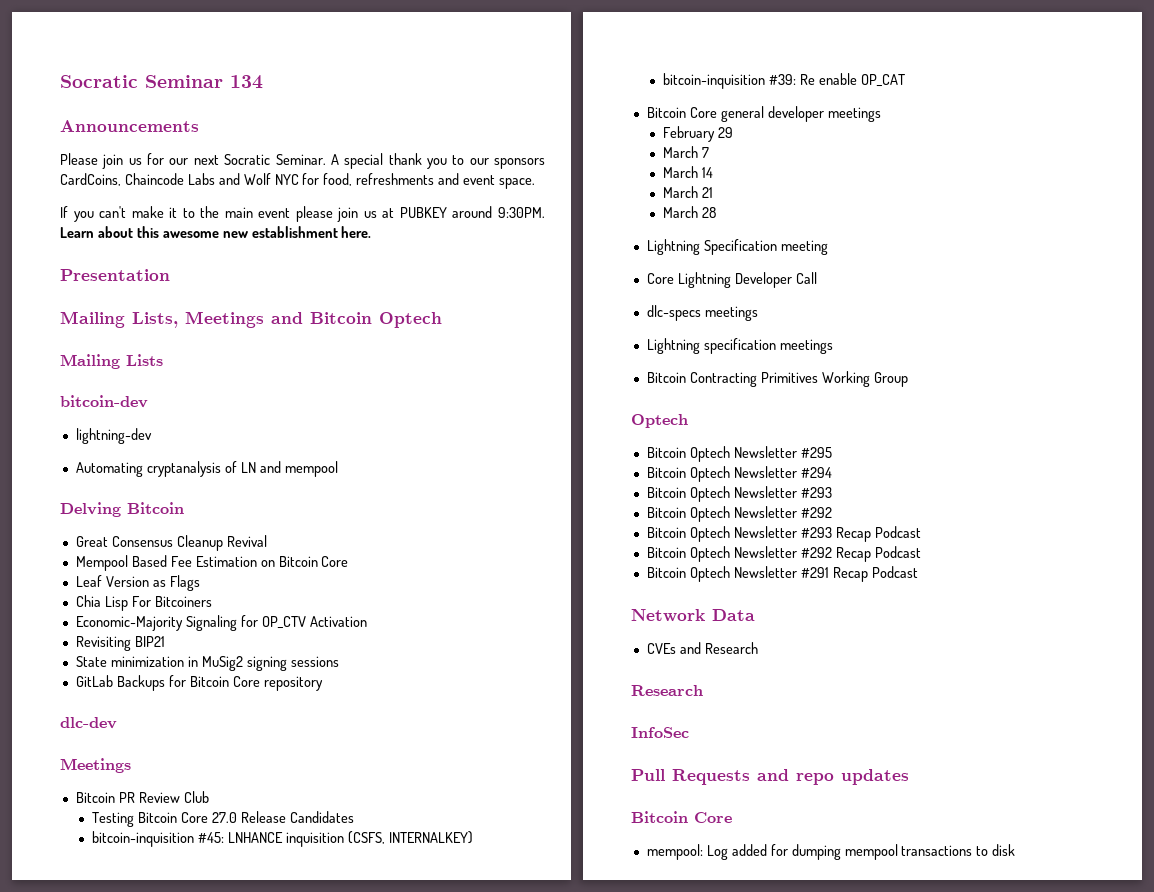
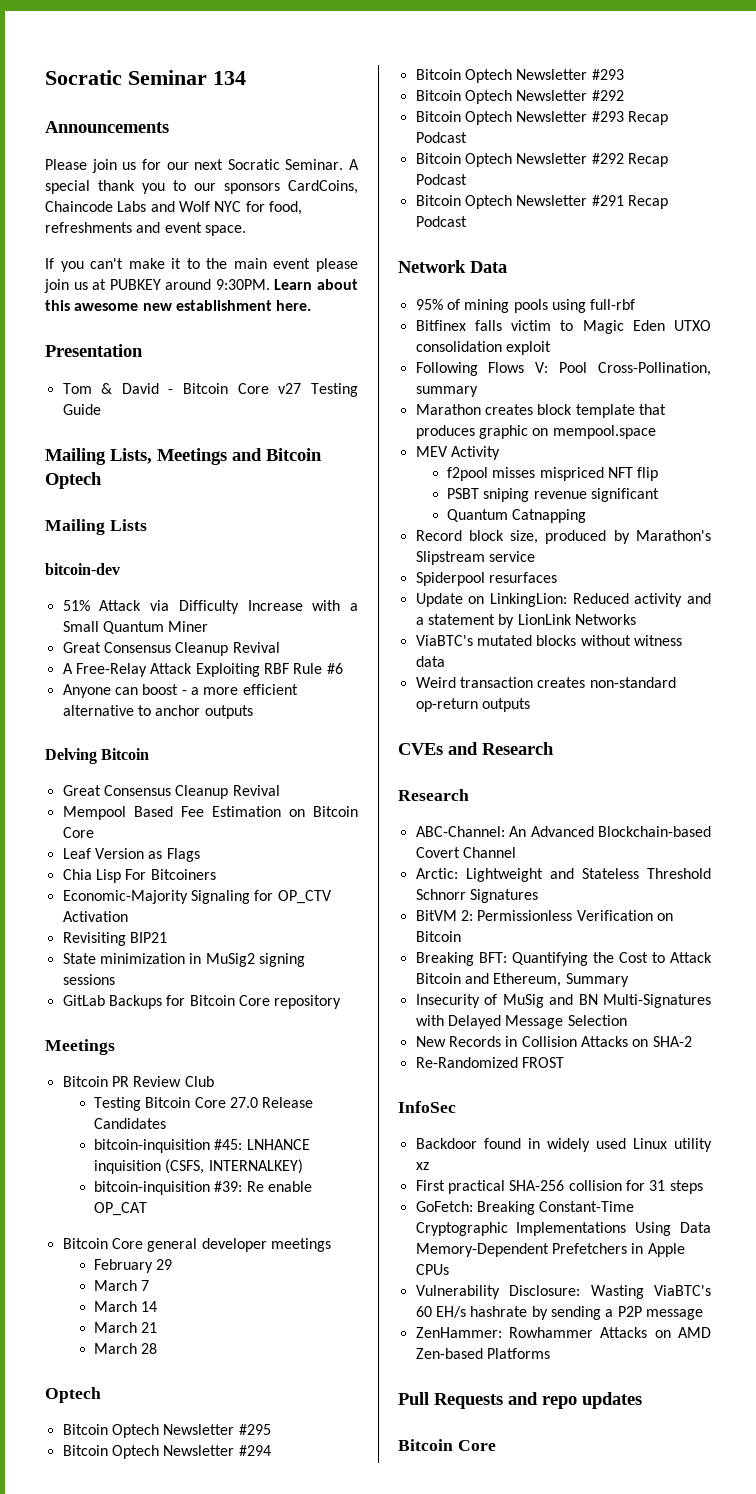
+ Tom & David - Bitcoin Core v27 Testing Guide
- lightning-dev
- Automating cryptanalysis of LN and mempool
+ 51% Attack via Difficulty Increase with a Small Quantum Miner
+ Great Consensus Cleanup Revival
+ A Free-Relay Attack Exploiting RBF Rule #6
+ Anyone can boost - a more efficient alternative to anchor outputs
- dlc-dev
- Lightning Specification meeting
- Core Lightning Developer Call
- dlc-specs meetings
- Lightning specification meetings
- Bitcoin Contracting Primitives Working Group
+ 95% of mining pools using full-rbf
+ Bitfinex falls victim to Magic Eden UTXO consolidation exploit
+ Following Flows V: Pool Cross-Pollination, summary
+ Marathon creates block template that produces graphic on mempool.space
+ MEV Activity
+ f2pool misses mispriced NFT flip
+ PSBT sniping revenue significant
+ Quantum Catnapping
+ Record block size, produced by Marathon's Slipstream service
+ Spiderpool resurfaces
+ Update on LinkingLion: Reduced activity and a statement by LionLink Networks
+ ViaBTC's mutated blocks without witness data
+ Weird transaction creates non-standard op-return outputs
  CVEs and Research
  Research
+ ABC-Channel: An Advanced Blockchain-based Covert Channel
+ Arctic: Lightweight and Stateless Threshold Schnorr Signatures
+ BitVM 2: Permissionless Verification on Bitcoin
+ Breaking BFT: Quantifying the Cost to Attack Bitcoin and Ethereum, Summary
+ Insecurity of MuSig and BN Multi-Signatures with Delayed Message Selection
+ New Records in Collision Attacks on SHA-2
+ Re-Randomized FROST
  InfoSec
+ Backdoor found in widely used Linux utility xz
+ First practical SHA-256 collision for 31 steps
+ GoFetch: Breaking Constant-Time Cryptographic Implementations Using Data Memory-Dependent Prefetchers in Apple CPUs
+ Vulnerability Disclosure: Wasting ViaBTC's 60 EH/s hashrate by sending a P2P message
+ ZenHammer: Rowhammer Attacks on AMD Zen-based Platforms
- mempool: Log added for dumping mempool transactions to disk

